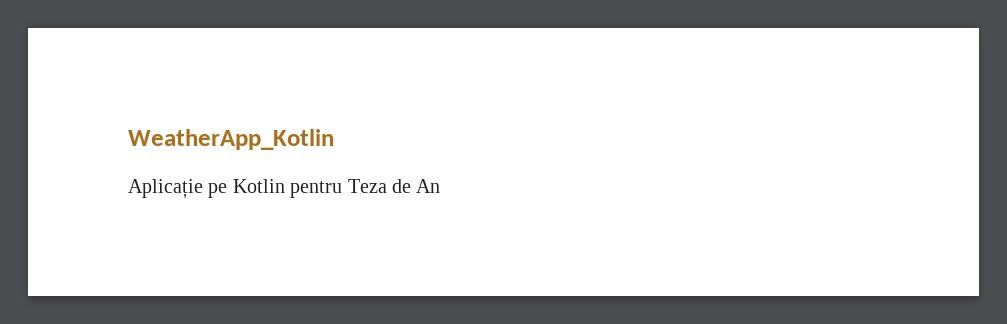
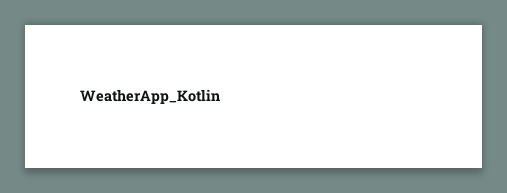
- Aplicație pe Kotlin pentru Teza de An

